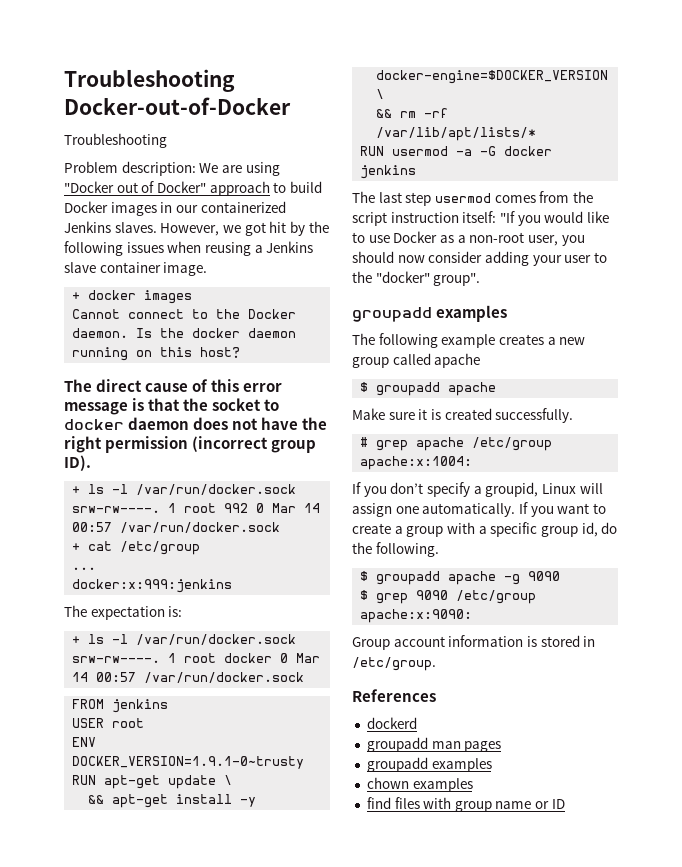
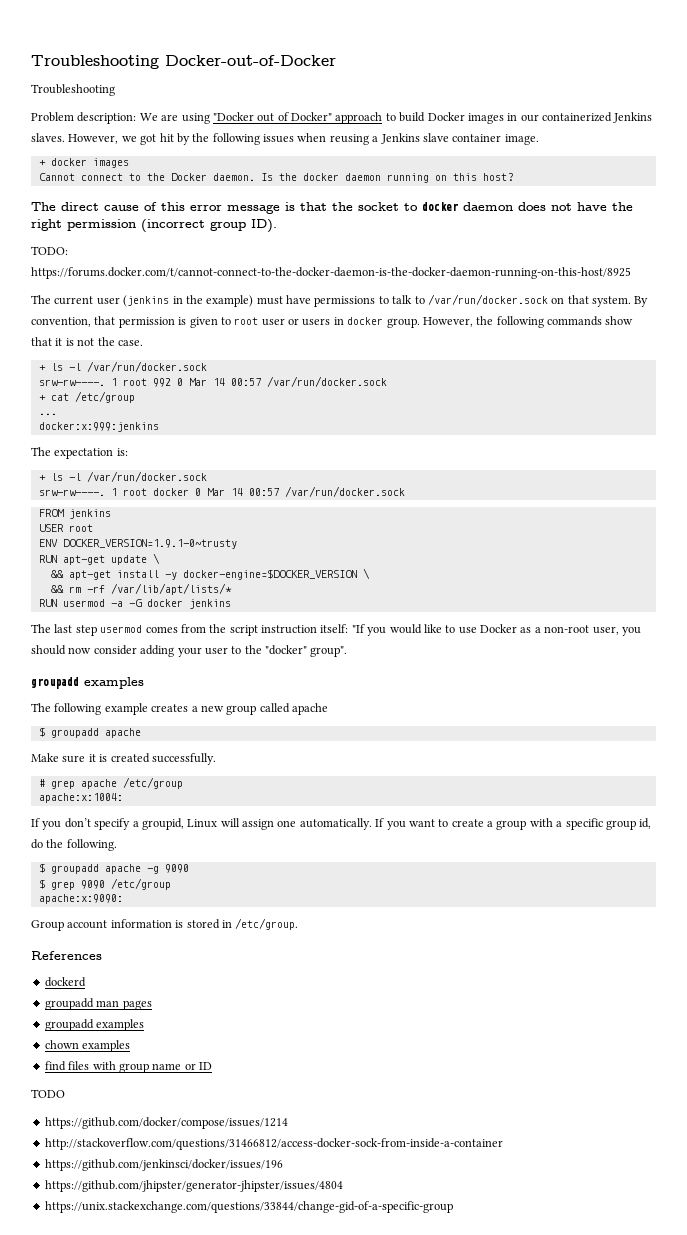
+ TODO: https://forums.docker.com/t/cannot-connect-to-the-docker-daemon-is-the-docker-daemon-running-on-this-host/8925
+ The current user (jenkins in the example) must have permissions to talk to /var/run/docker.sock on that system. By convention, that permission is given to root user or users in docker group. However, the following commands show that it is not the case.
+ TODO
+ https://github.com/docker/compose/issues/1214
+ http://stackoverflow.com/questions/31466812/access-docker-sock-from-inside-a-container
+ https://github.com/jenkinsci/docker/issues/196
+ https://github.com/jhipster/generator-jhipster/issues/4804
+ https://unix.stackexchange.com/questions/33844/change-gid-of-a-specific-group

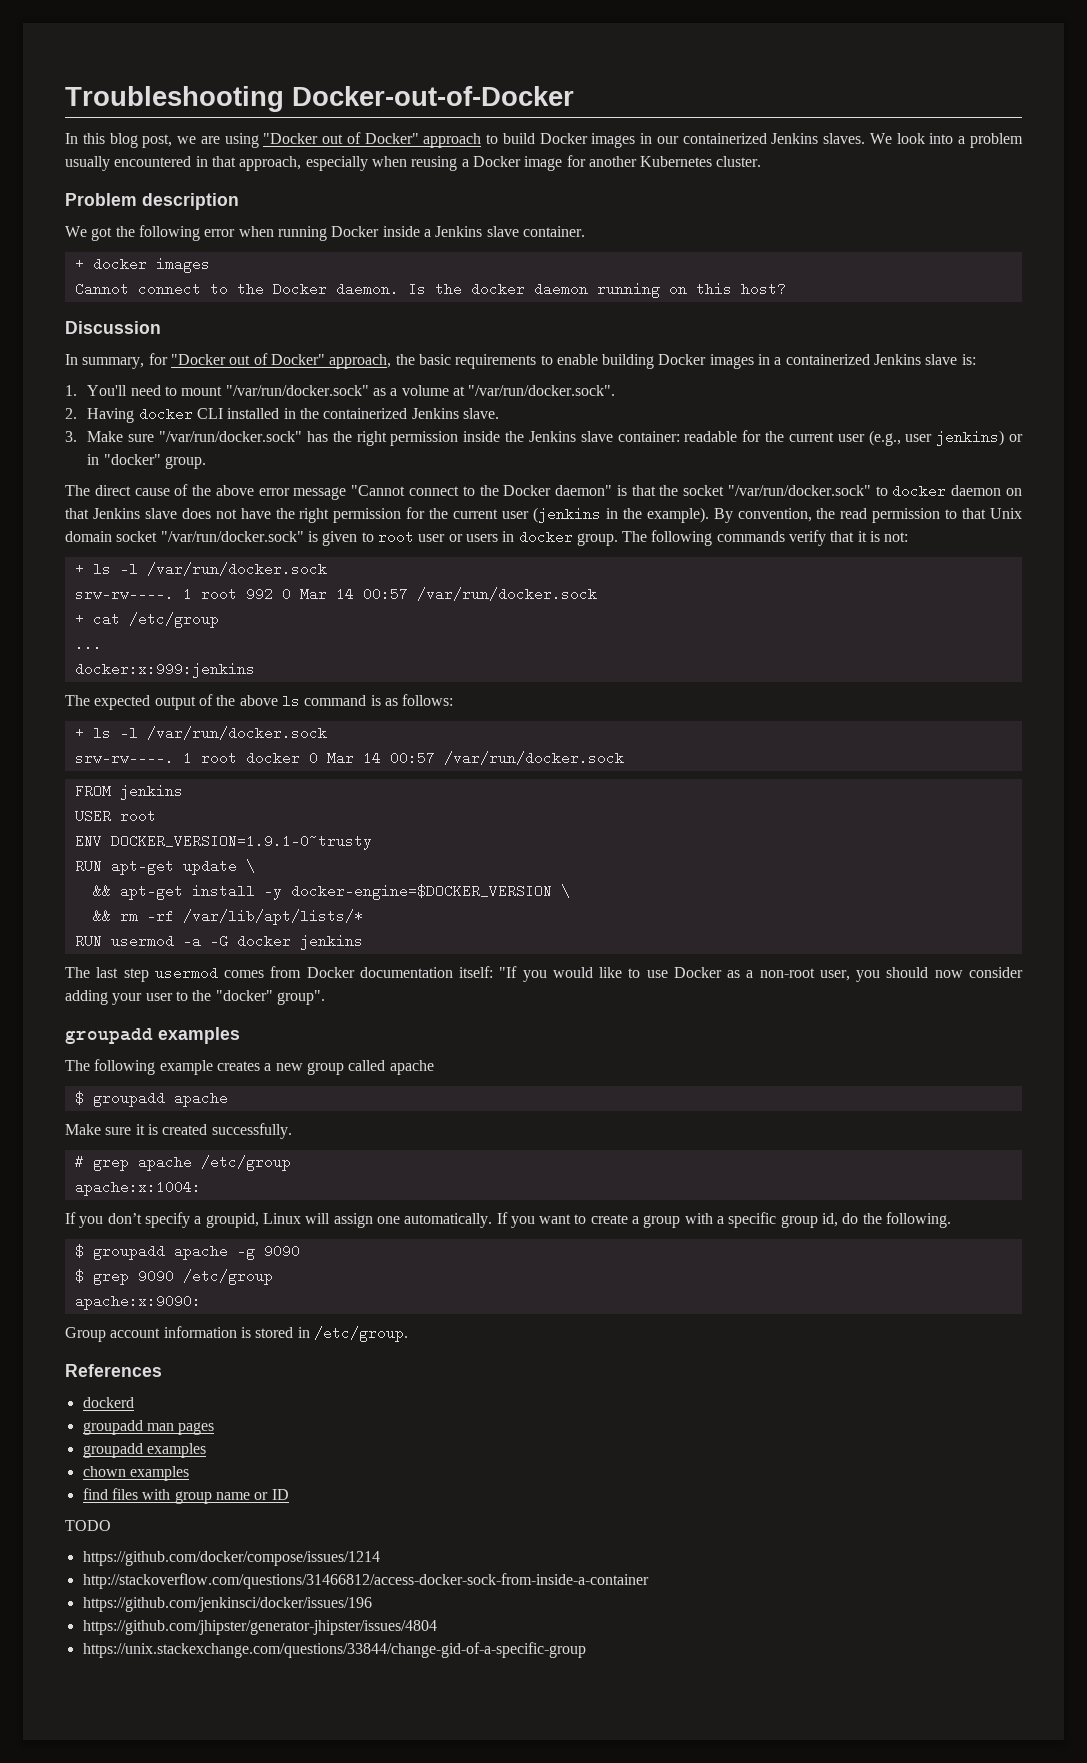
  Troubleshooting Docker-out-of-Docker
- Troubleshooting
- Problem description: We are using "Docker out of Docker" approach to build Docker images in our containerized Jenkins slaves.
+ In this blog post, we are using "Docker out of Docker" approach to build Docker images in our containerized Jenkins slaves.
- However, we got hit by the following issues when reusing a Jenkins slave container image.
+ We look into a problem usually encountered in that approach, especially when reusing a Docker image for another Kubernetes cluster.
+ Problem description
+ We got the following error when running Docker inside a Jenkins slave container.
- The direct cause of this error message is that the socket to docker daemon does not have the right permission (incorrect group ID).
- TODO: https://forums.docker.com/t/cannot-connect-to-the-docker-daemon-is-the-docker-daemon-running-on-this-host/8925
- The current user (jenkins in the example) must have permissions to talk to /var/run/docker.sock on that system. By convention, that permission is given to root user or users in docker group.
+ Discussion
+ In summary, for "Docker out of Docker" approach, the basic requirements to enable building Docker images in a containerized Jenkins slave is:
+ 1. You'll need to mount "/var/run/docker.sock" as a volume at "/var/run/docker.sock".
+ 2. Having docker CLI installed in the containerized Jenkins slave.
+ 3. Make sure "/var/run/docker.sock" has the right permission inside the Jenkins slave container: readable for the current user (e.g., user jenkins) or in "docker" group.
+ The direct cause of the above error message "Cannot connect to the Docker daemon" is that the socket "/var/run/docker.sock" to docker daemon on that Jenkins slave does not have the right permission for the current user (jenkins in the example). By convention, the read permission to that Unix domain socket "/var/run/docker.sock" is given to root user or users in docker group.
- However, the following commands show that it is not the case.
+ The following commands verify that it is not:
- The expectation is:
+ The expected output of the above ls command is as follows:
- The last step usermod comes from the script instruction itself: "If you would like to use Docker as a non-root user, you should now consider adding your user to the "docker" group".
+ The last step usermod comes from Docker documentation itself: "If you would like to use Docker as a non-root user, you should now consider adding your user to the "docker" group".

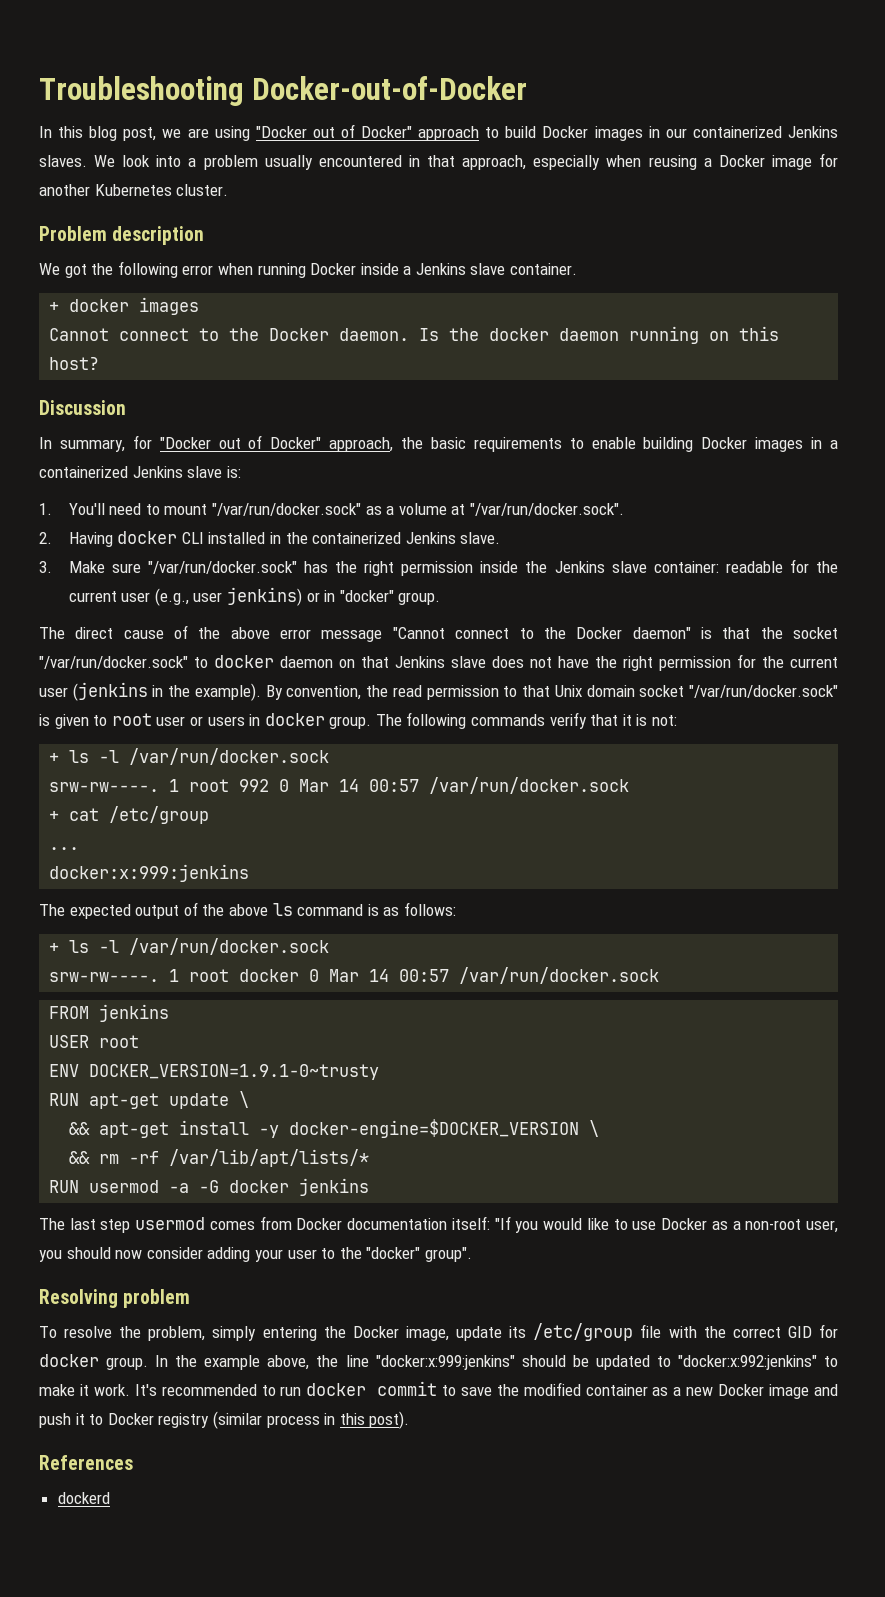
  The last step usermod comes from Docker documentation itself: "If you would like to use Docker as a non-root user, you should now consider adding your user to the "docker" group".
- groupadd examples
- The following example creates a new group called apache
- $ groupadd apache
- Make sure it is created successfully.
- # grep apache /etc/group
- apache:x:1004:
- If you don’t specify a groupid, Linux will assign one automatically. If you want to create a group with a specific group id, do the following.
- $ groupadd apache -g 9090
- $ grep 9090 /etc/group
- apache:x:9090:
- Group account information is stored in /etc/group.
+ Resolving problem
+ To resolve the problem, simply entering the Docker image, update its /etc/group file with the correct GID for docker group. In the example above, the line "docker:x:999:jenkins" should be updated to "docker:x:992:jenkins" to make it work. It's recommended to run docker commit to save the modified container as a new Docker image and push it to Docker registry (similar process in this post).
  References
  dockerd
- groupadd man pages
- groupadd examples
- chown examples
- find files with group name or ID
- TODO
- https://github.com/docker/compose/issues/1214
- http://stackoverflow.com/questions/31466812/access-docker-sock-from-inside-a-container
- https://github.com/jenkinsci/docker/issues/196
- https://github.com/jhipster/generator-jhipster/issues/4804
- https://unix.stackexchange.com/questions/33844/change-gid-of-a-specific-group

